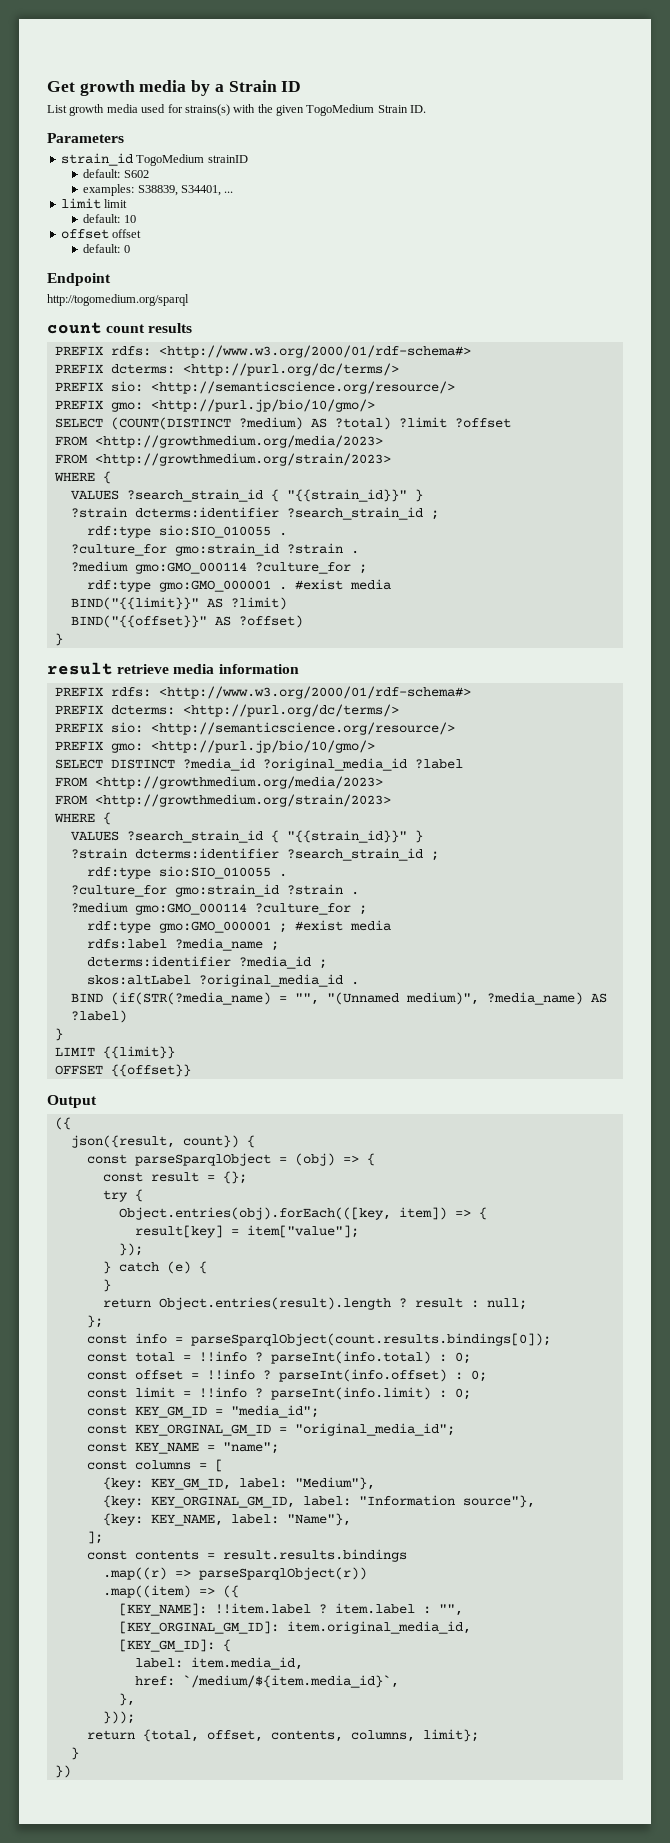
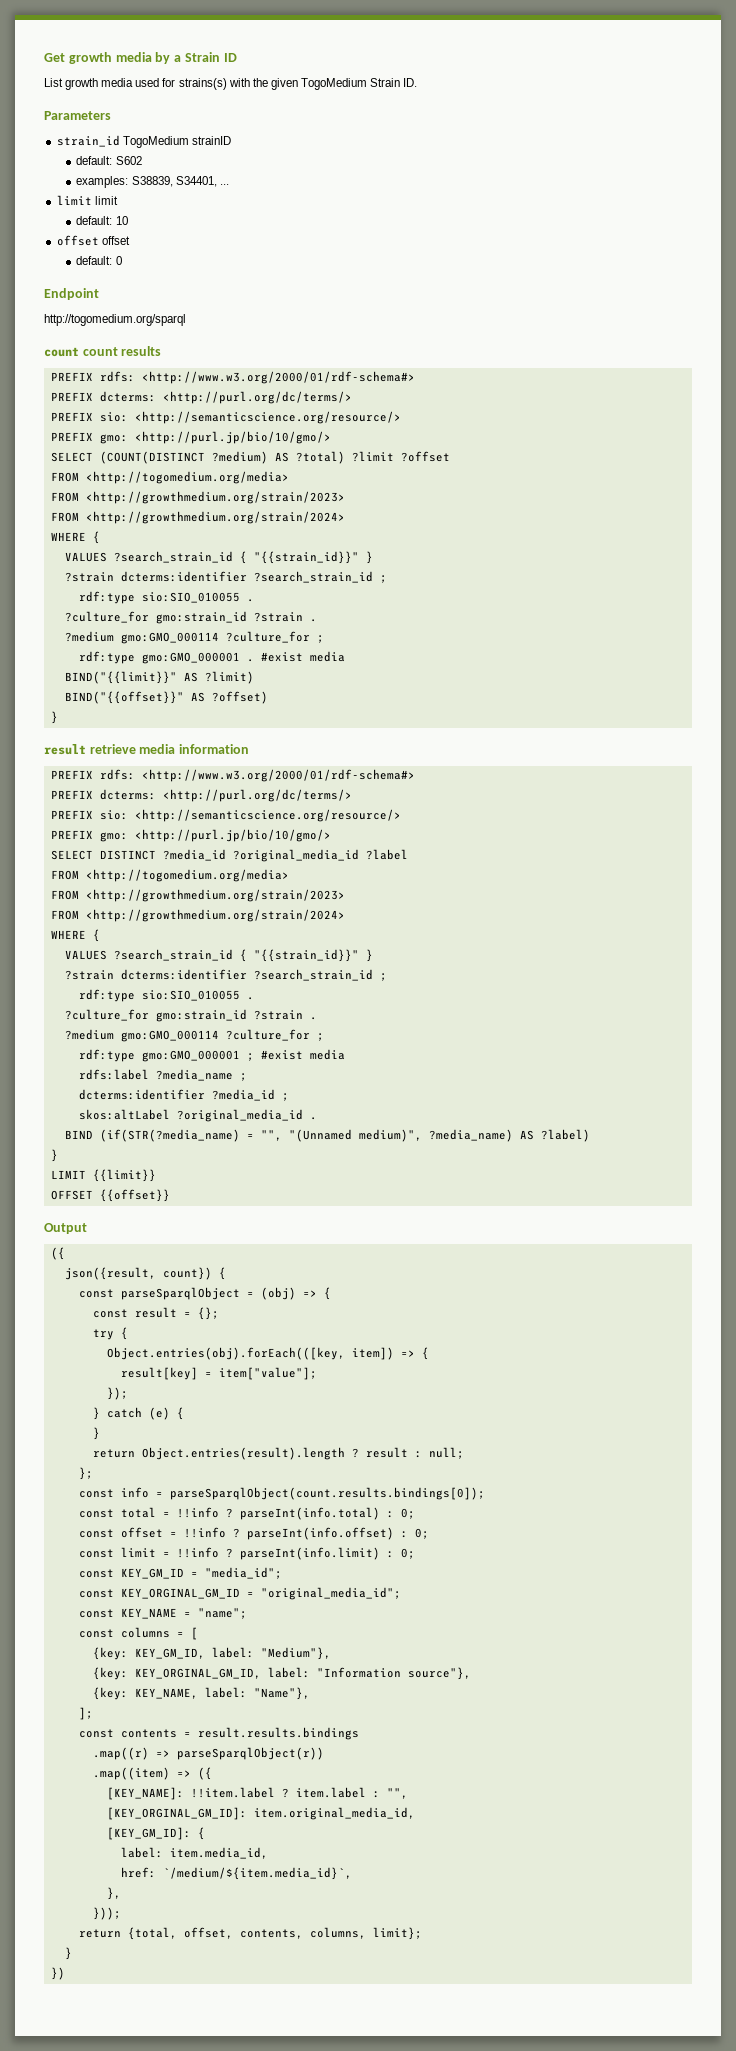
  SELECT (COUNT(DISTINCT ?medium) AS ?total) ?limit ?offset
- FROM <http://growthmedium.org/media/2023>
+ FROM <http://togomedium.org/media>
  FROM <http://growthmedium.org/strain/2023>
+ FROM <http://growthmedium.org/strain/2024>
  SELECT DISTINCT ?media_id ?original_media_id ?label
- FROM <http://growthmedium.org/media/2023>
+ FROM <http://togomedium.org/media>
  FROM <http://growthmedium.org/strain/2023>
+ FROM <http://growthmedium.org/strain/2024>

